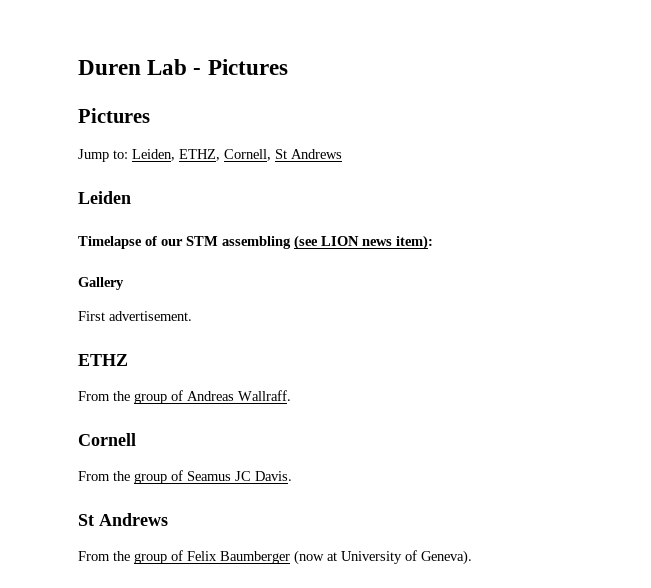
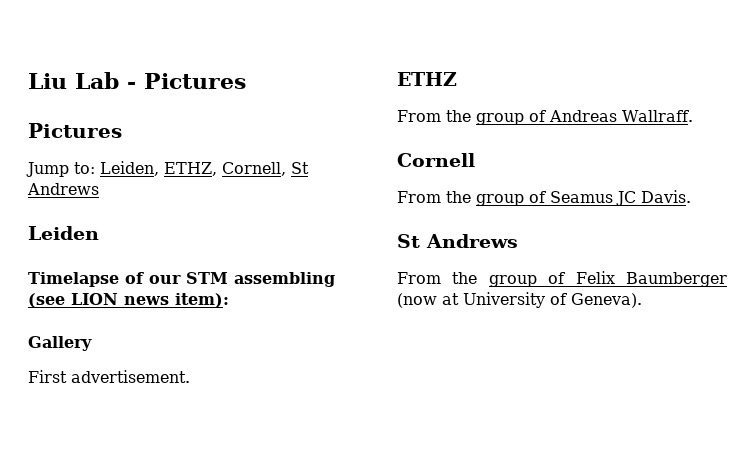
- Duren Lab - Pictures
+ Liu Lab - Pictures

